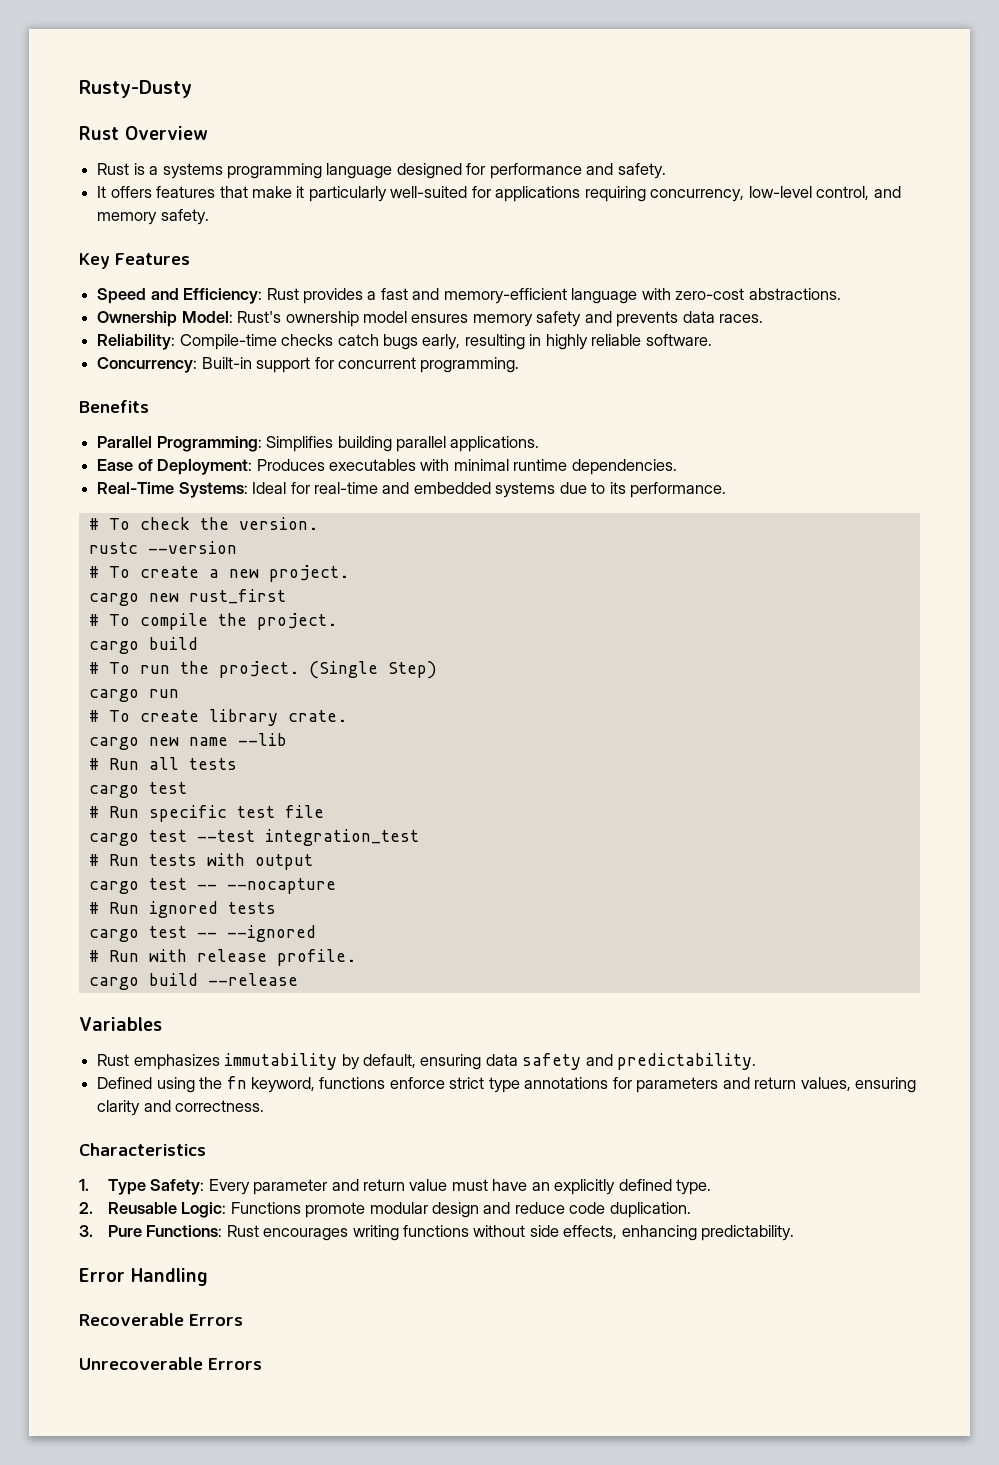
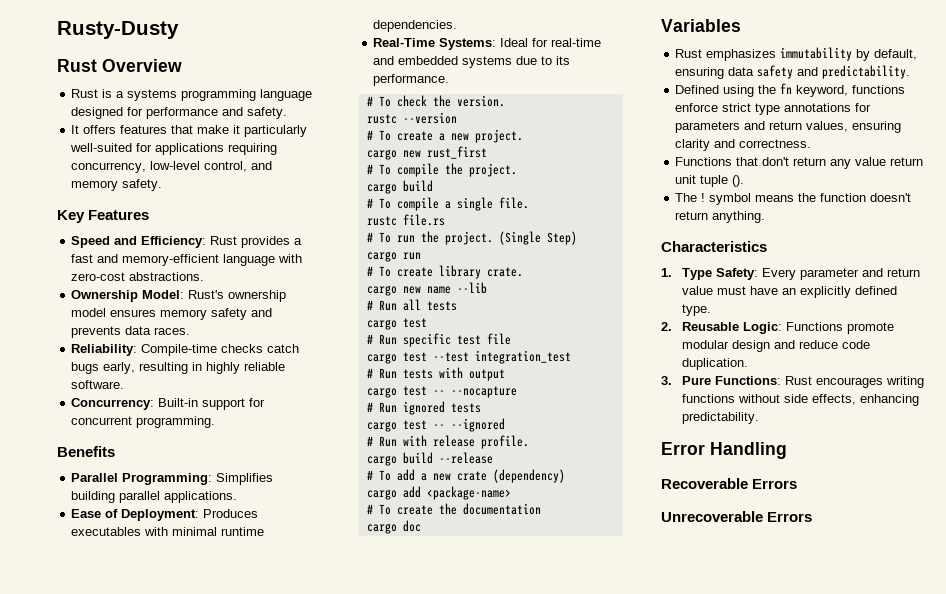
+ # To compile a single file.
+ rustc file.rs
+ # To add a new crate (dependency)
+ cargo add <package-name>
+ # To create the documentation
+ cargo doc
+ Functions that don't return any value return unit tuple ().
+ The ! symbol means the function doesn't return anything.

